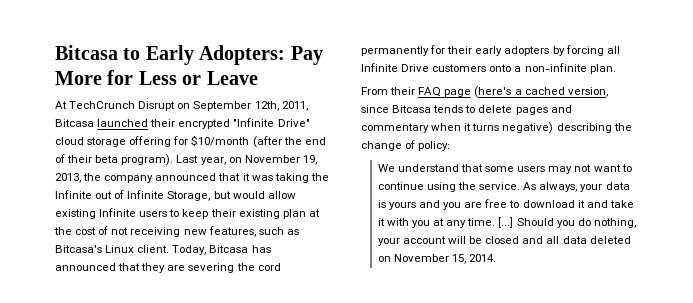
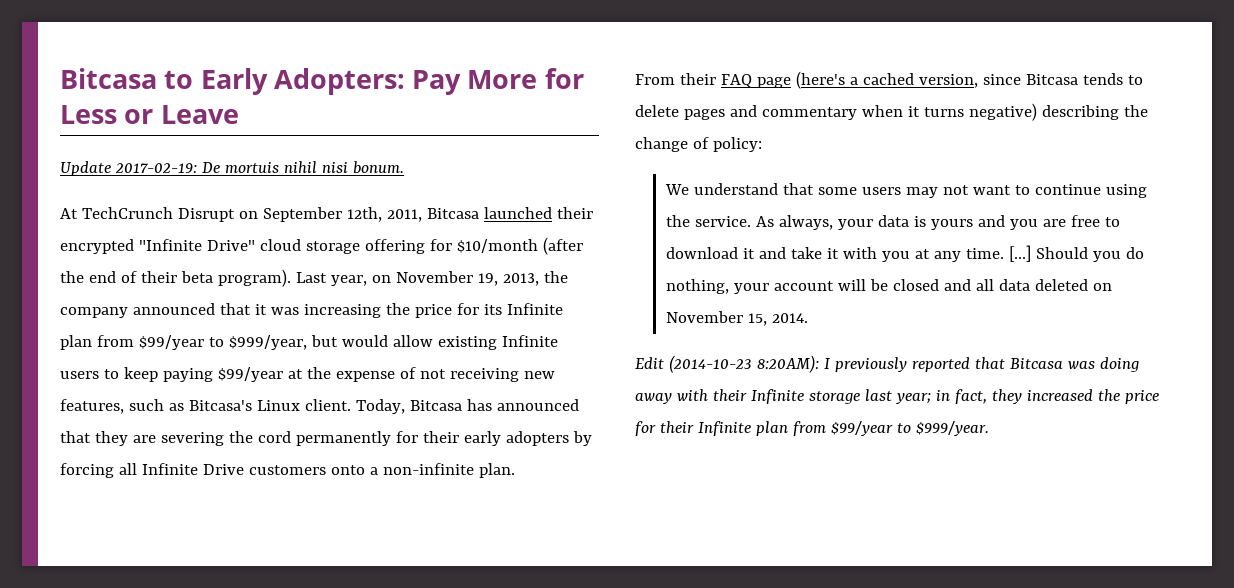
+ Update 2017-02-19: De mortuis nihil nisi bonum.
- Last year, on November 19, 2013, the company announced that it was taking the Infinite out of Infinite Storage, but would allow existing Infinite users to keep their existing plan at the cost of not receiving new features, such as Bitcasa's Linux client.
+ Last year, on November 19, 2013, the company announced that it was increasing the price for its Infinite plan from $99/year to $999/year, but would allow existing Infinite users to keep paying $99/year at the expense of not receiving new features, such as Bitcasa's Linux client.
+ Edit (2014-10-23 8:20AM): I previously reported that Bitcasa was doing away with their Infinite storage last year; in fact, they increased the price for their Infinite plan from $99/year to $999/year.

